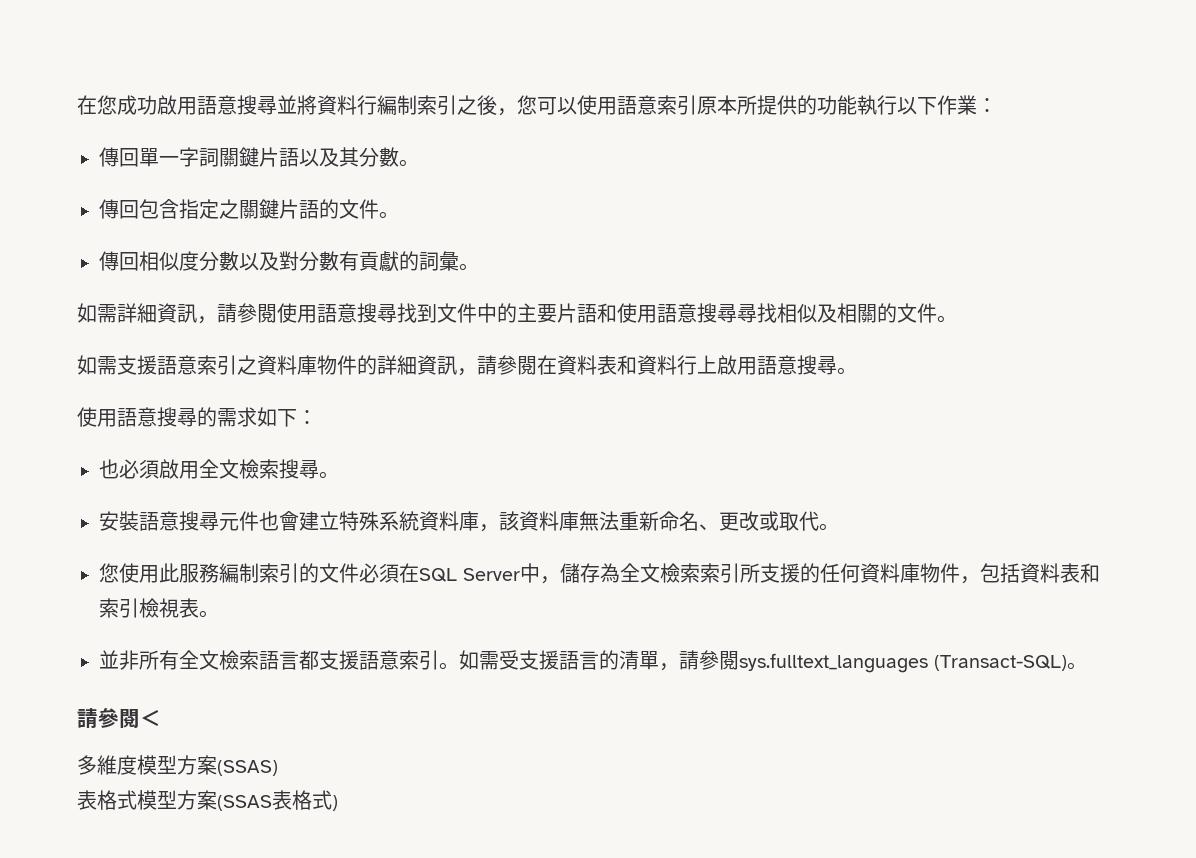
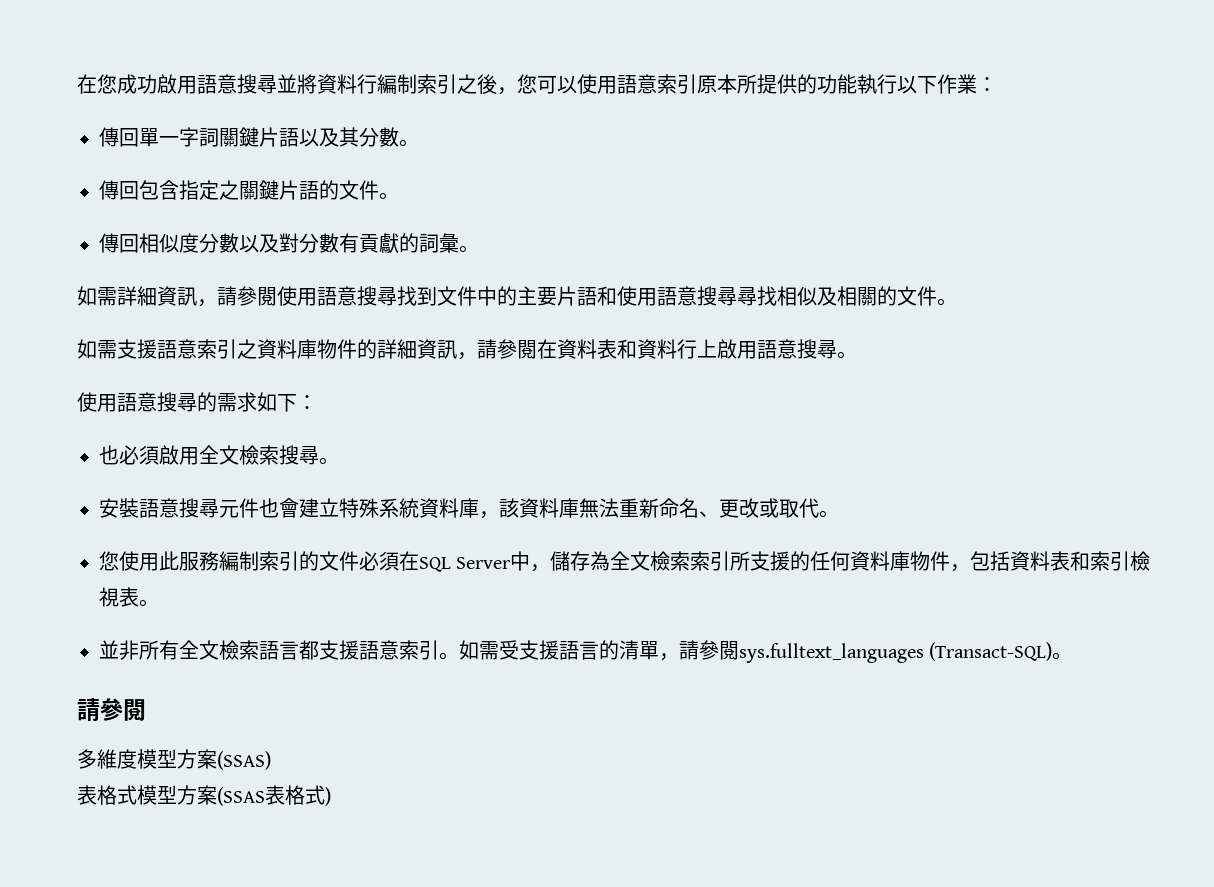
  如需受支援語言的清單，請參閱sys.fulltext_languages (Transact-SQL)。
- 請參閱＜
+ 請參閱

